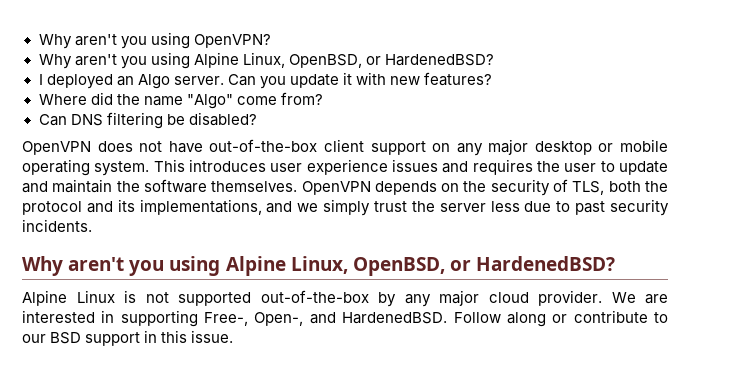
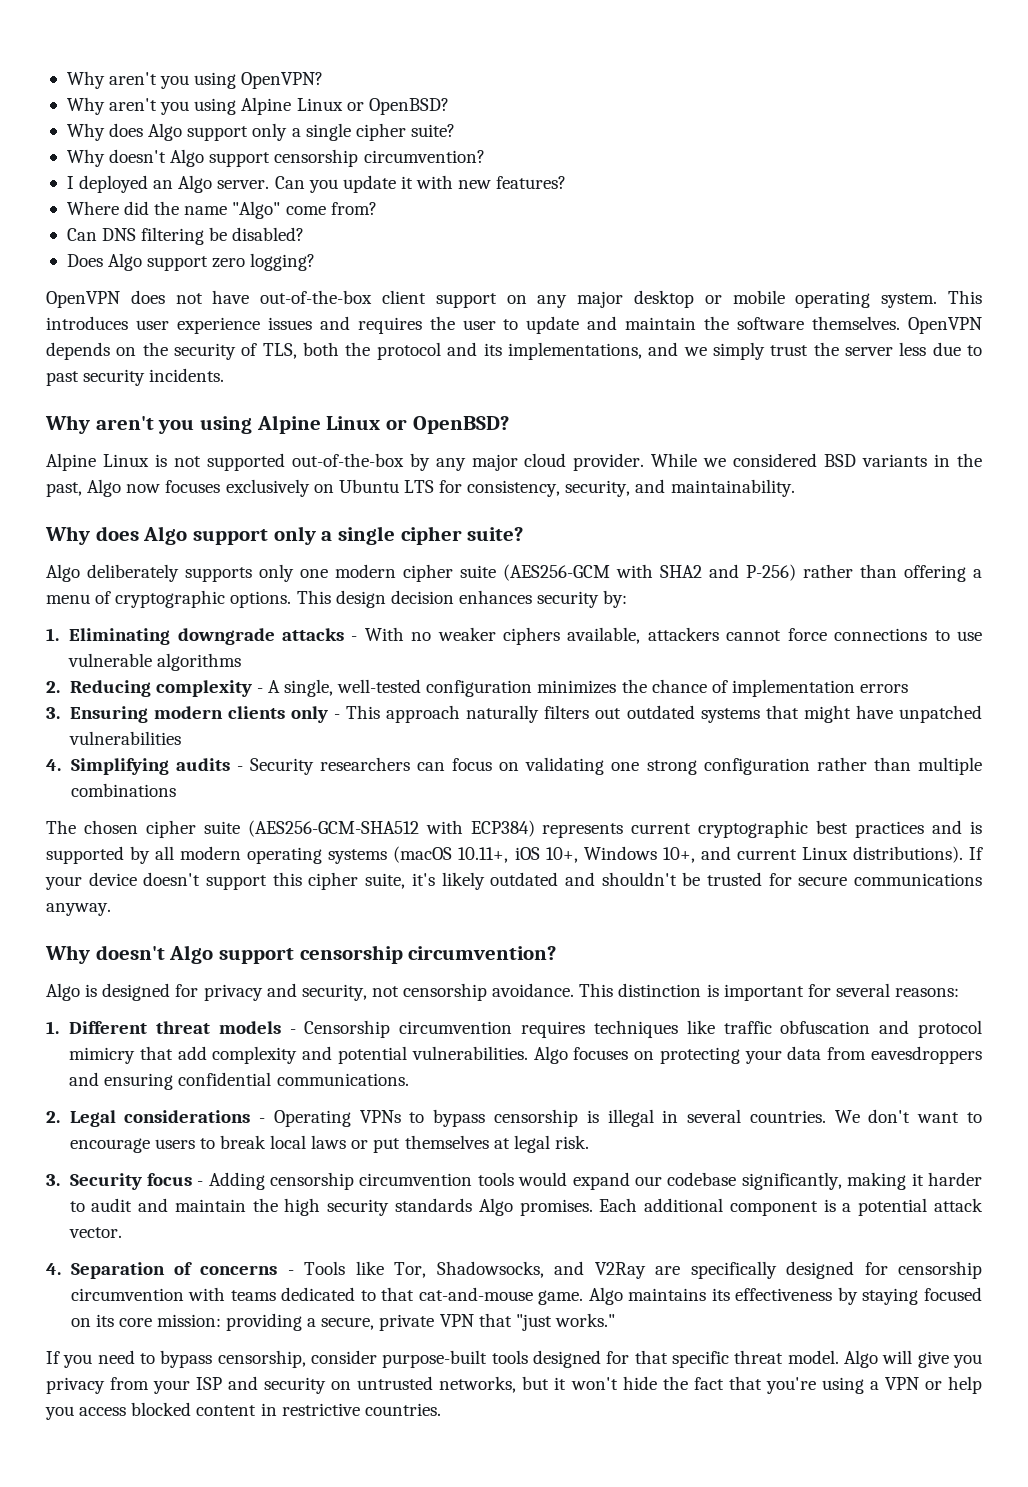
  Why aren't you using OpenVPN?
- Why aren't you using Alpine Linux, OpenBSD, or HardenedBSD?
+ Why aren't you using Alpine Linux or OpenBSD?
+ Why does Algo support only a single cipher suite?
+ Why doesn't Algo support censorship circumvention?
+ Does Algo support zero logging?
  OpenVPN depends on the security of TLS, both the protocol and its implementations, and we simply trust the server less due to past security incidents.
- Why aren't you using Alpine Linux, OpenBSD, or HardenedBSD?
+ Why aren't you using Alpine Linux or OpenBSD?
- We are interested in supporting Free-, Open-, and HardenedBSD. Follow along or contribute to our BSD support in this issue.
+ While we considered BSD variants in the past, Algo now focuses exclusively on Ubuntu LTS for consistency, security, and maintainability.
+ Why does Algo support only a single cipher suite?
+ Algo deliberately supports only one modern cipher suite (AES256-GCM with SHA2 and P-256) rather than offering a menu of cryptographic options. This design decision enhances security by:
+ 1. Eliminating downgrade attacks - With no weaker ciphers available, attackers cannot force connections to use vulnerable algorithms
+ 2. Reducing complexity - A single, well-tested configuration minimizes the chance of implementation errors
+ 3. Ensuring modern clients only - This approach naturally filters out outdated systems that might have unpatched vulnerabilities
+ 4. Simplifying audits - Security researchers can focus on validating one strong configuration rather than multiple combinations
+ The chosen cipher suite (AES256-GCM-SHA512 with ECP384) represents current cryptographic best practices and is supported by all modern operating systems (macOS 10.11+, iOS 10+, Windows 10+, and current Linux distributions). If your device doesn't support this cipher suite, it's likely outdated and shouldn't be trusted for secure communications anyway.
+ Why doesn't Algo support censorship circumvention?
+ Algo is designed for privacy and security, not censorship avoidance. This distinction is important for several reasons:
+ 1. Different threat models - Censorship circumvention requires techniques like traffic obfuscation and protocol mimicry that add complexity and potential vulnerabilities. Algo focuses on protecting your data from eavesdroppers and ensuring confidential communications.
+ 2. Legal considerations - Operating VPNs to bypass censorship is illegal in several countries. We don't want to encourage users to break local laws or put themselves at legal risk.
+ 3. Security focus - Adding censorship circumvention tools would expand our codebase significantly, making it harder to audit and maintain the high security standards Algo promises. Each additional component is a potential attack vector.
+ 4. Separation of concerns - Tools like Tor, Shadowsocks, and V2Ray are specifically designed for censorship circumvention with teams dedicated to that cat-and-mouse game. Algo maintains its effectiveness by staying focused on its core mission: providing a secure, private VPN that "just works."
+ If you need to bypass censorship, consider purpose-built tools designed for that specific threat model. Algo will give you privacy from your ISP and security on untrusted networks, but it won't hide the fact that you're using a VPN or help you access blocked content in restrictive countries.

